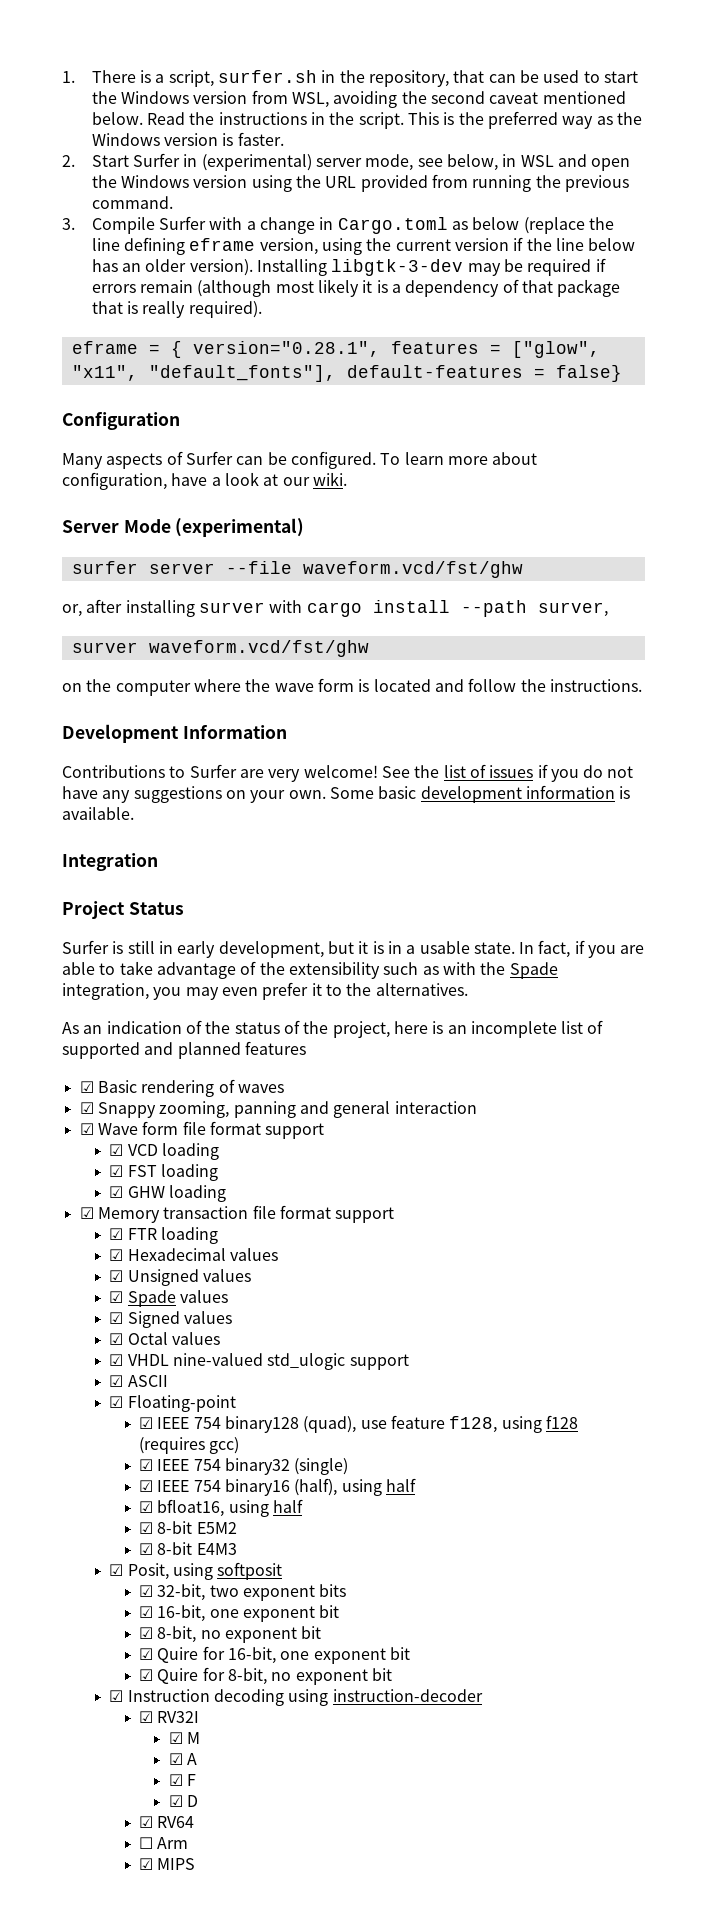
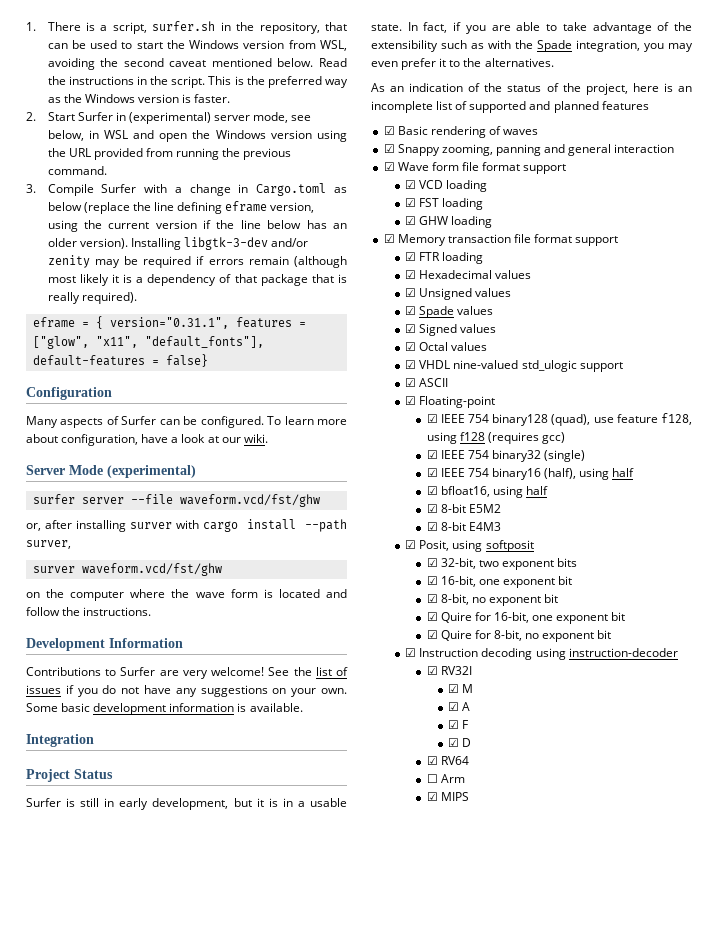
- Installing libgtk-3-dev may be required if errors remain (although most likely it is a dependency of that package that is really required).
+ Installing libgtk-3-dev and/or zenity may be required if errors remain (although most likely it is a dependency of that package that is really required).
- eframe = { version="0.28.1", features = ["glow", "x11", "default_fonts"], default-features = false}
+ eframe = { version="0.31.1", features = ["glow", "x11", "default_fonts"], default-features = false}

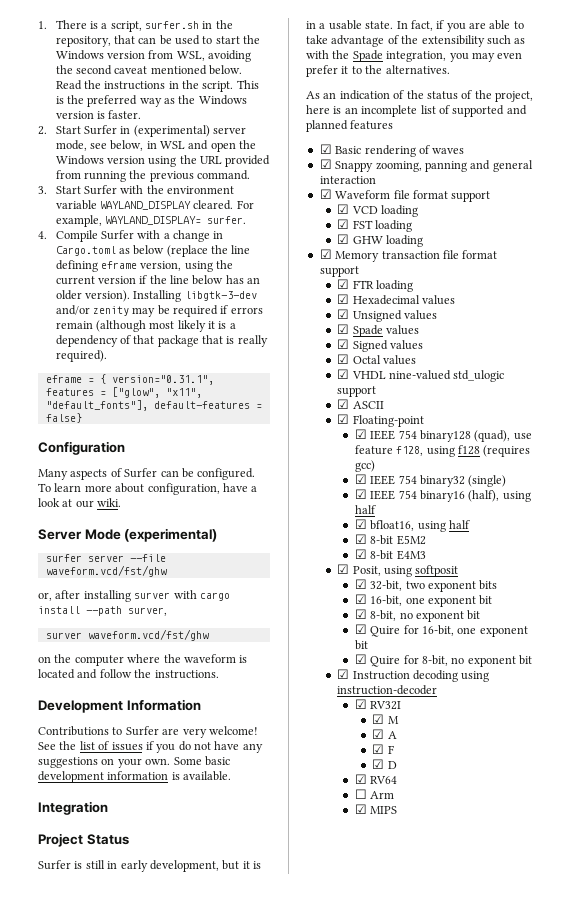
- 3. Compile Surfer with a change in Cargo.toml as below (replace the line defining eframe version, using the current version if the line below has an older version).
+ 3. Start Surfer with the environment variable WAYLAND_DISPLAY cleared. For example, WAYLAND_DISPLAY= surfer.
+ 4. Compile Surfer with a change in Cargo.toml as below (replace the line defining eframe version, using the current version if the line below has an older version).
- on the computer where the wave form is located and follow the instructions.
+ on the computer where the waveform is located and follow the instructions.
- ☑ Wave form file format support
+ ☑ Waveform file format support

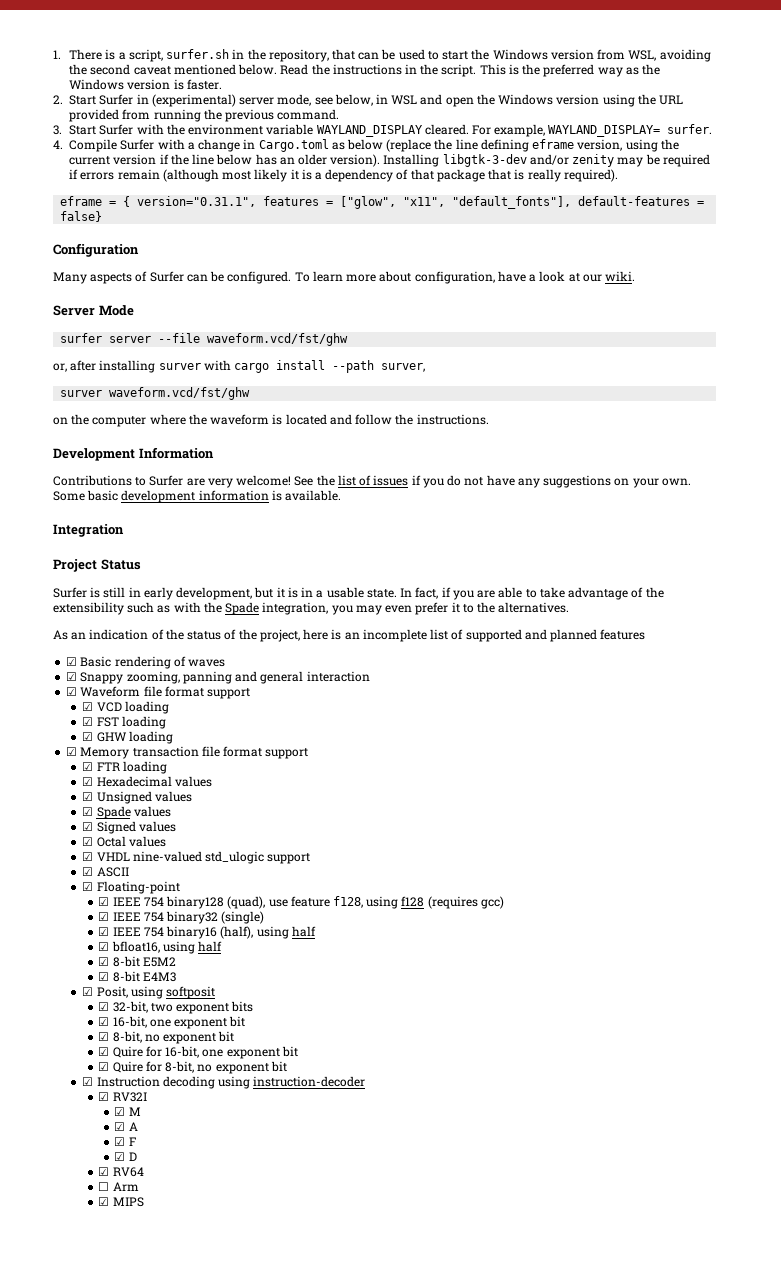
- Server Mode (experimental)
+ Server Mode

